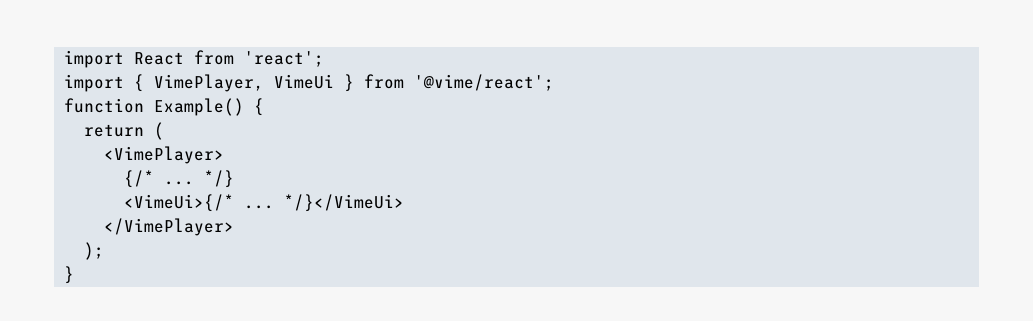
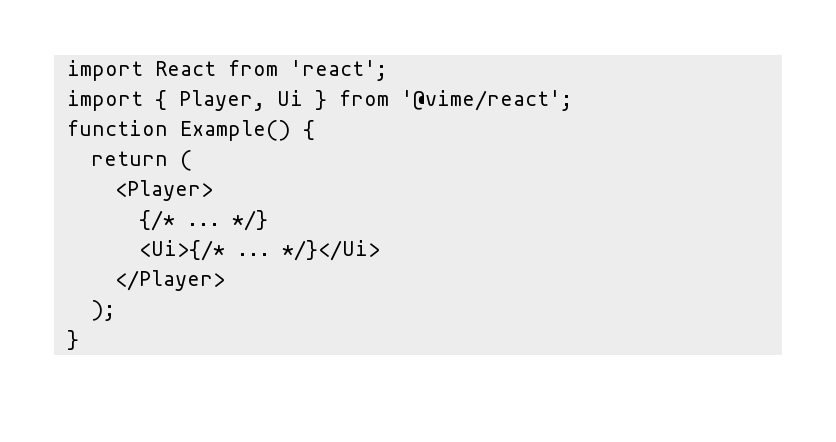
- import { VimePlayer, VimeUi } from '@vime/react';
+ import { Player, Ui } from '@vime/react';
- <VimePlayer>
+ <Player>
- <VimeUi>{/* ... */}</VimeUi>
- </VimePlayer>
+ <Ui>{/* ... */}</Ui>
+ </Player>

